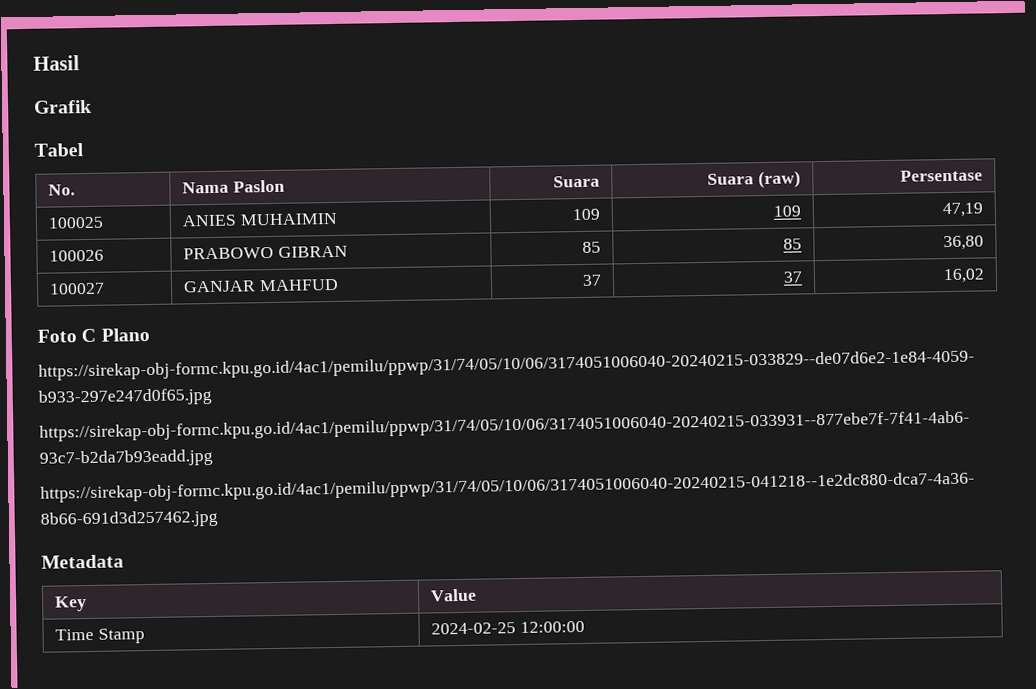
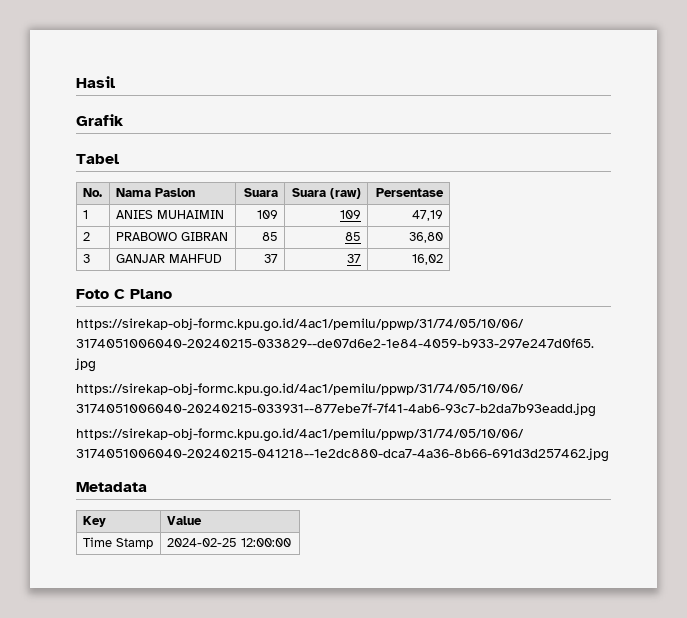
- 100025 | ANIES MUHAIMIN | 109 | 109 | 47,19
+ 1 | ANIES MUHAIMIN | 109 | 109 | 47,19
- 100026 | PRABOWO GIBRAN | 85 | 85 | 36,80
+ 2 | PRABOWO GIBRAN | 85 | 85 | 36,80
- 100027 | GANJAR MAHFUD | 37 | 37 | 16,02
+ 3 | GANJAR MAHFUD | 37 | 37 | 16,02

